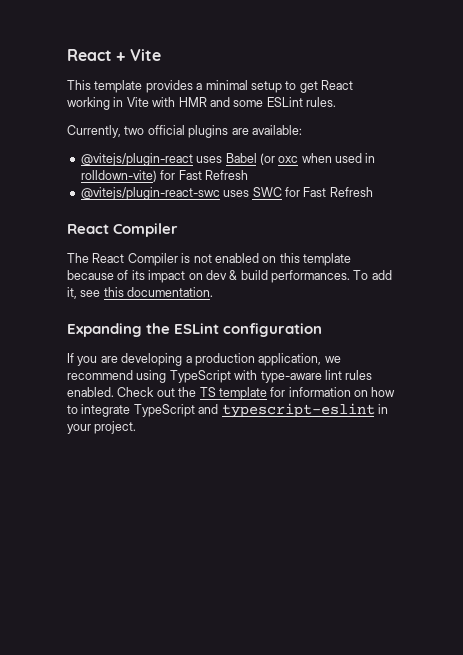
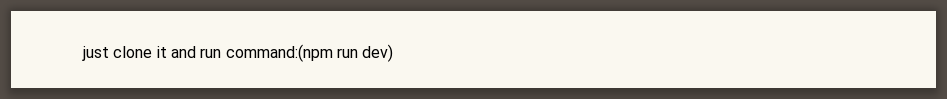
- React + Vite
- This template provides a minimal setup to get React working in Vite with HMR and some ESLint rules.
- Currently, two official plugins are available:
- @vitejs/plugin-react uses Babel (or oxc when used in rolldown-vite) for Fast Refresh
- @vitejs/plugin-react-swc uses SWC for Fast Refresh
- React Compiler
- The React Compiler is not enabled on this template because of its impact on dev & build performances. To add it, see this documentation.
- Expanding the ESLint configuration
- If you are developing a production application, we recommend using TypeScript with type-aware lint rules enabled. Check out the TS template for information on how to integrate TypeScript and typescript-eslint in your project.
+ just clone it and run command:(npm run dev)

